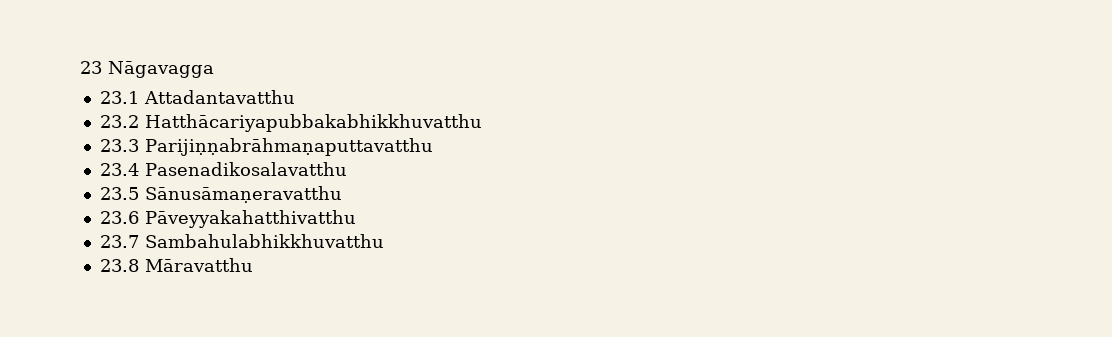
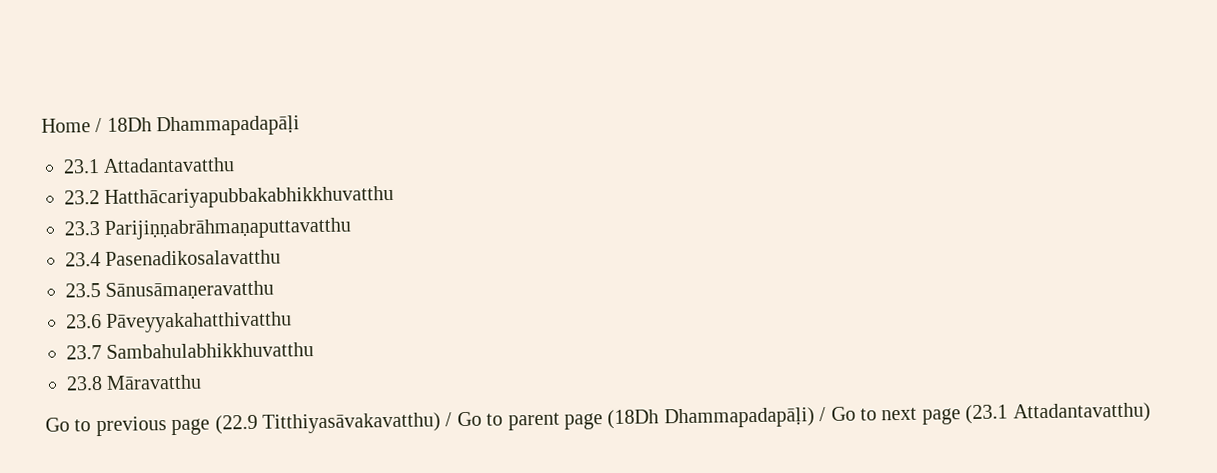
- 23 Nāgavagga
+ Home / 18Dh Dhammapadapāḷi
+ Go to previous page (22.9 Titthiyasāvakavatthu) / Go to parent page (18Dh Dhammapadapāḷi) / Go to next page (23.1 Attadantavatthu)

